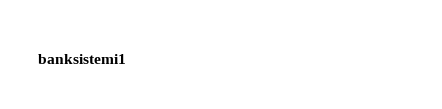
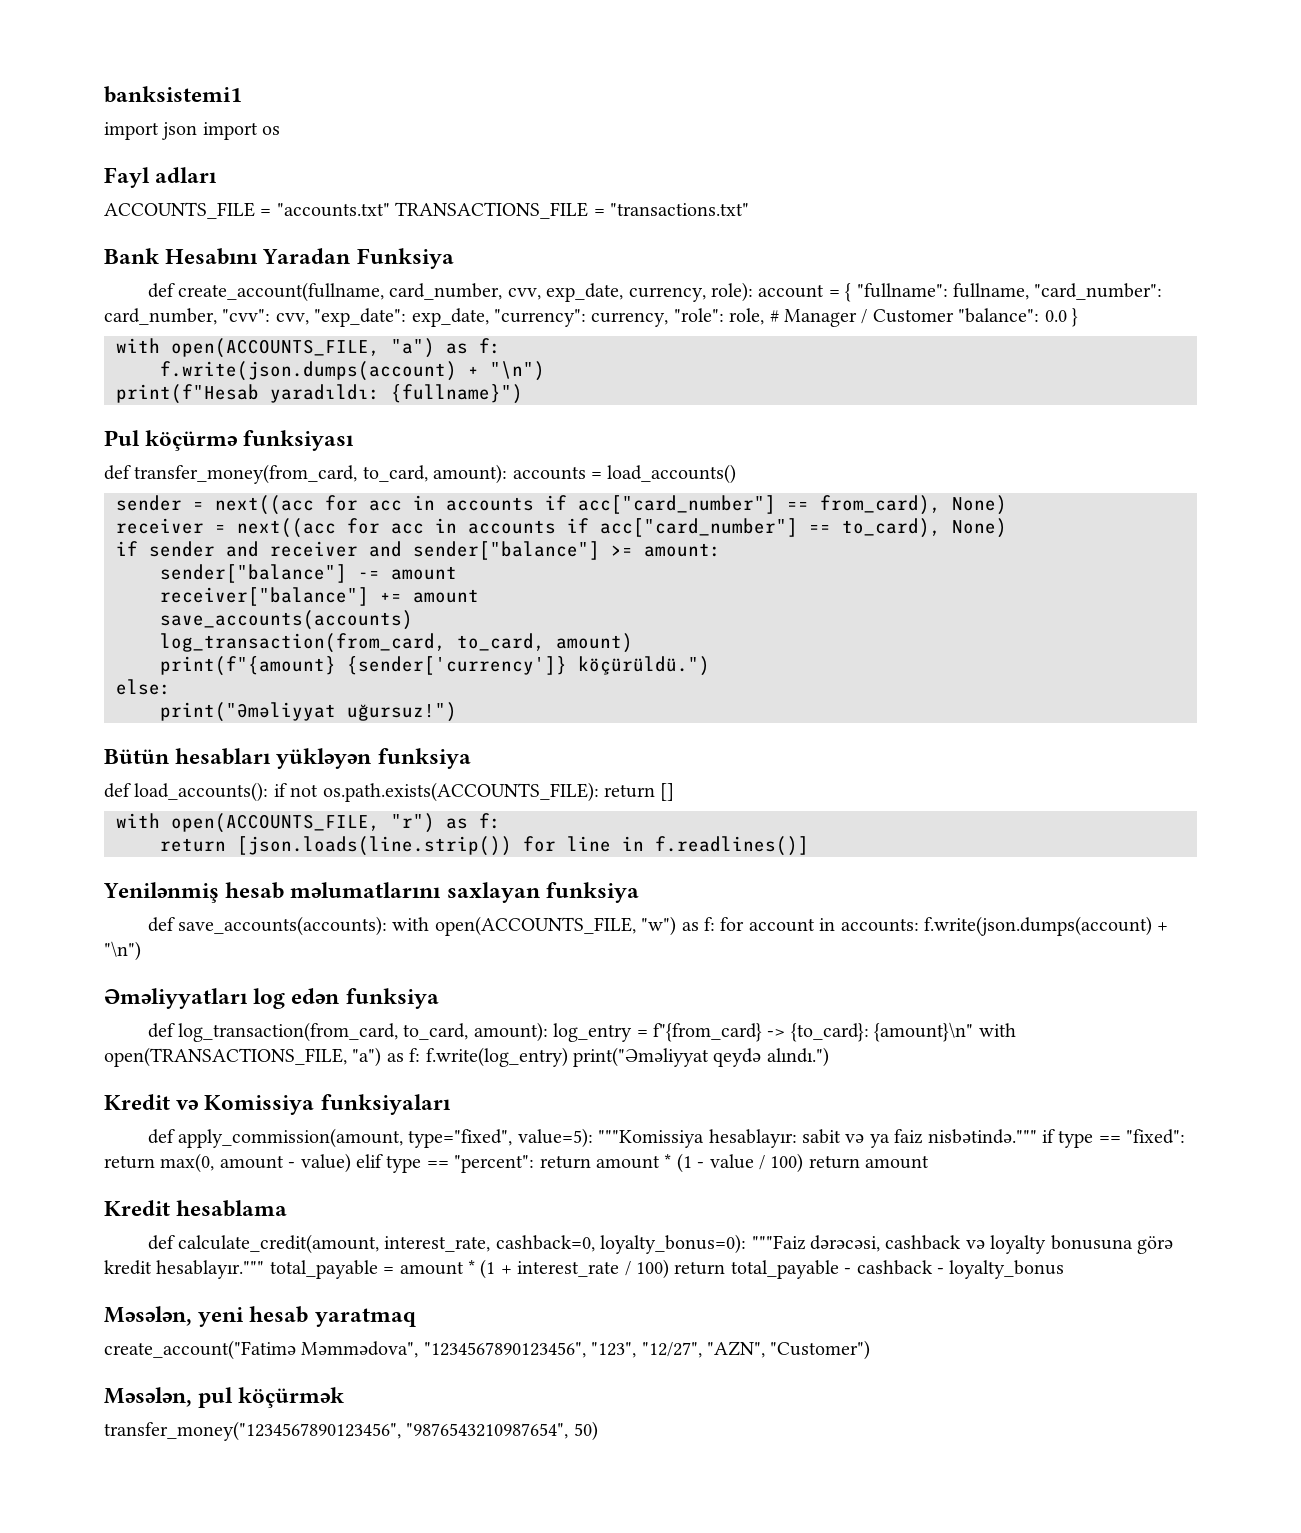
+ import json import os
+ Fayl adları
+ ACCOUNTS_FILE = "accounts.txt" TRANSACTIONS_FILE = "transactions.txt"
+ Bank Hesabını Yaradan Funksiya
+ def create_account(fullname, card_number, cvv, exp_date, currency, role): account = { "fullname": fullname, "card_number": card_number, "cvv": cvv, "exp_date": exp_date, "currency": currency, "role": role, # Manager / Customer "balance": 0.0 }
+ with open(ACCOUNTS_FILE, "a") as f:
+ f.write(json.dumps(account) + "\n")
+ print(f"Hesab yaradıldı: {fullname}")
+ Pul köçürmə funksiyası
+ def transfer_money(from_card, to_card, amount): accounts = load_accounts()
+ sender = next((acc for acc in accounts if acc["card_number"] == from_card), None)
+ receiver = next((acc for acc in accounts if acc["card_number"] == to_card), None)
+ if sender and receiver and sender["balance"] >= amount:
+ sender["balance"] -= amount
+ receiver["balance"] += amount
+ save_accounts(accounts)
+ log_transaction(from_card, to_card, amount)
+ print(f"{amount} {sender['currency']} köçürüldü.")
+ else:
+ print("Əməliyyat uğursuz!")
+ Bütün hesabları yükləyən funksiya
+ def load_accounts(): if not os.path.exists(ACCOUNTS_FILE): return []
+ with open(ACCOUNTS_FILE, "r") as f:
+ return [json.loads(line.strip()) for line in f.readlines()]
+ Yenilənmiş hesab məlumatlarını saxlayan funksiya
+ def save_accounts(accounts): with open(ACCOUNTS_FILE, "w") as f: for account in accounts: f.write(json.dumps(account) + "\n")
+ Əməliyyatları log edən funksiya
+ def log_transaction(from_card, to_card, amount): log_entry = f"{from_card} -> {to_card}: {amount}\n" with open(TRANSACTIONS_FILE, "a") as f: f.write(log_entry) print("Əməliyyat qeydə alındı.")
+ Kredit və Komissiya funksiyaları
+ def apply_commission(amount, type="fixed", value=5): """Komissiya hesablayır: sabit və ya faiz nisbətində.""" if type == "fixed": return max(0, amount - value) elif type == "percent": return amount * (1 - value / 100) return amount
+ Kredit hesablama
+ def calculate_credit(amount, interest_rate, cashback=0, loyalty_bonus=0): """Faiz dərəcəsi, cashback və loyalty bonusuna görə kredit hesablayır.""" total_payable = amount * (1 + interest_rate / 100) return total_payable - cashback - loyalty_bonus
+ Məsələn, yeni hesab yaratmaq
+ create_account("Fatimə Məmmədova", "1234567890123456", "123", "12/27", "AZN", "Customer")
+ Məsələn, pul köçürmək
+ transfer_money("1234567890123456", "9876543210987654", 50)

